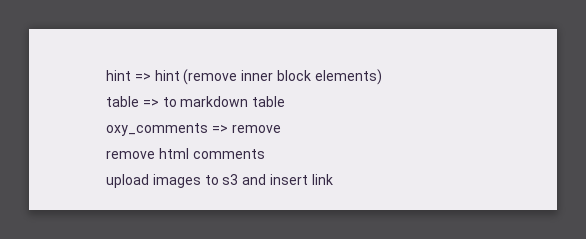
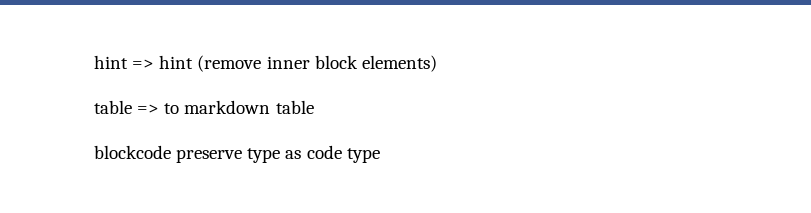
- oxy_comments => remove
- remove html comments
- upload images to s3 and insert link
+ blockcode preserve type as code type

